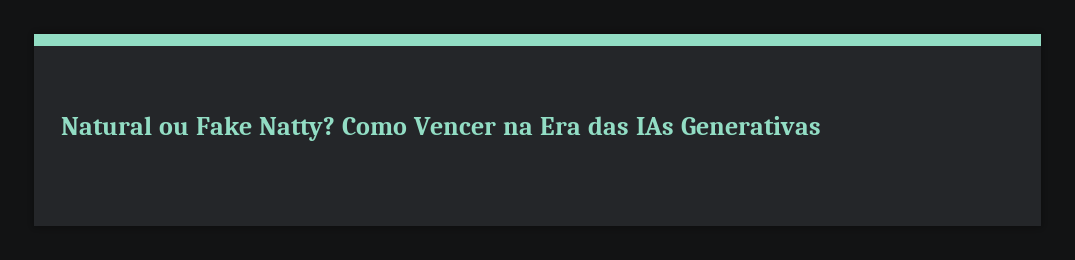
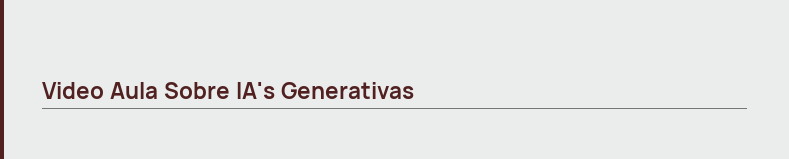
- Natural ou Fake Natty? Como Vencer na Era das IAs Generativas
+ Video Aula Sobre IA's Generativas

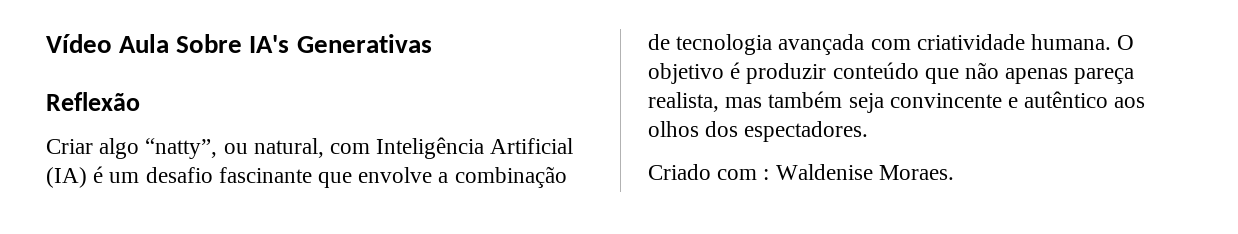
- Video Aula Sobre IA's Generativas
+ Vídeo Aula Sobre IA's Generativas
+ Reflexão
+ Criar algo “natty”, ou natural, com Inteligência Artificial (IA) é um desafio fascinante que envolve a combinação de tecnologia avançada com criatividade humana. O objetivo é produzir conteúdo que não apenas pareça realista, mas também seja convincente e autêntico aos olhos dos espectadores.
+ Criado com : Waldenise Moraes.

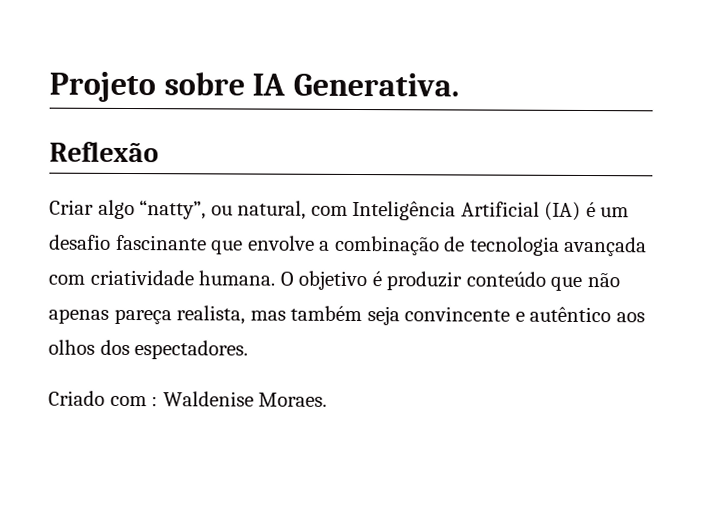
- Vídeo Aula Sobre IA's Generativas
+ Projeto sobre IA Generativa.

